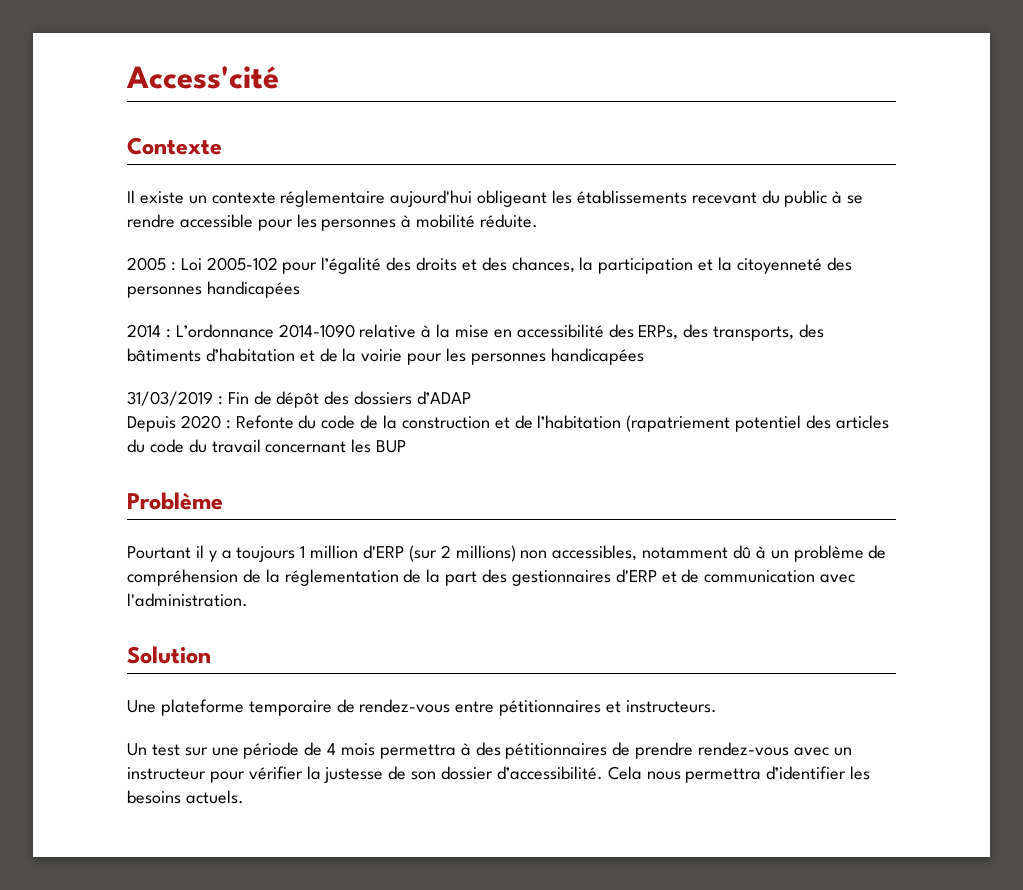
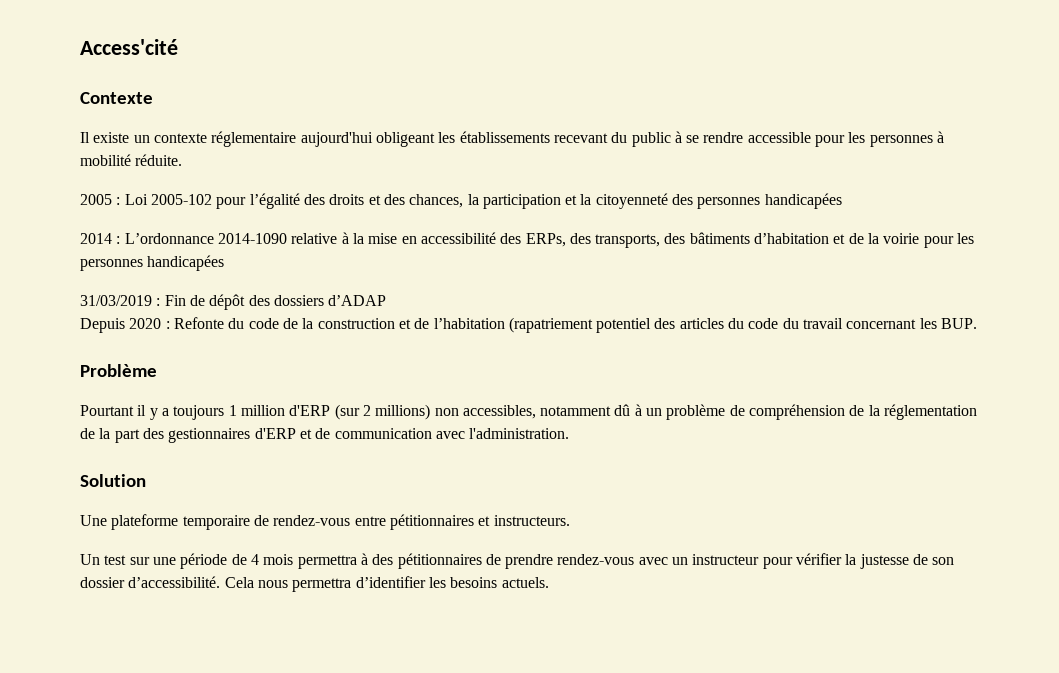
- Depuis 2020 : Refonte du code de la construction et de l’habitation (rapatriement potentiel des articles du code du travail concernant les BUP
+ Depuis 2020 : Refonte du code de la construction et de l’habitation (rapatriement potentiel des articles du code du travail concernant les BUP.

